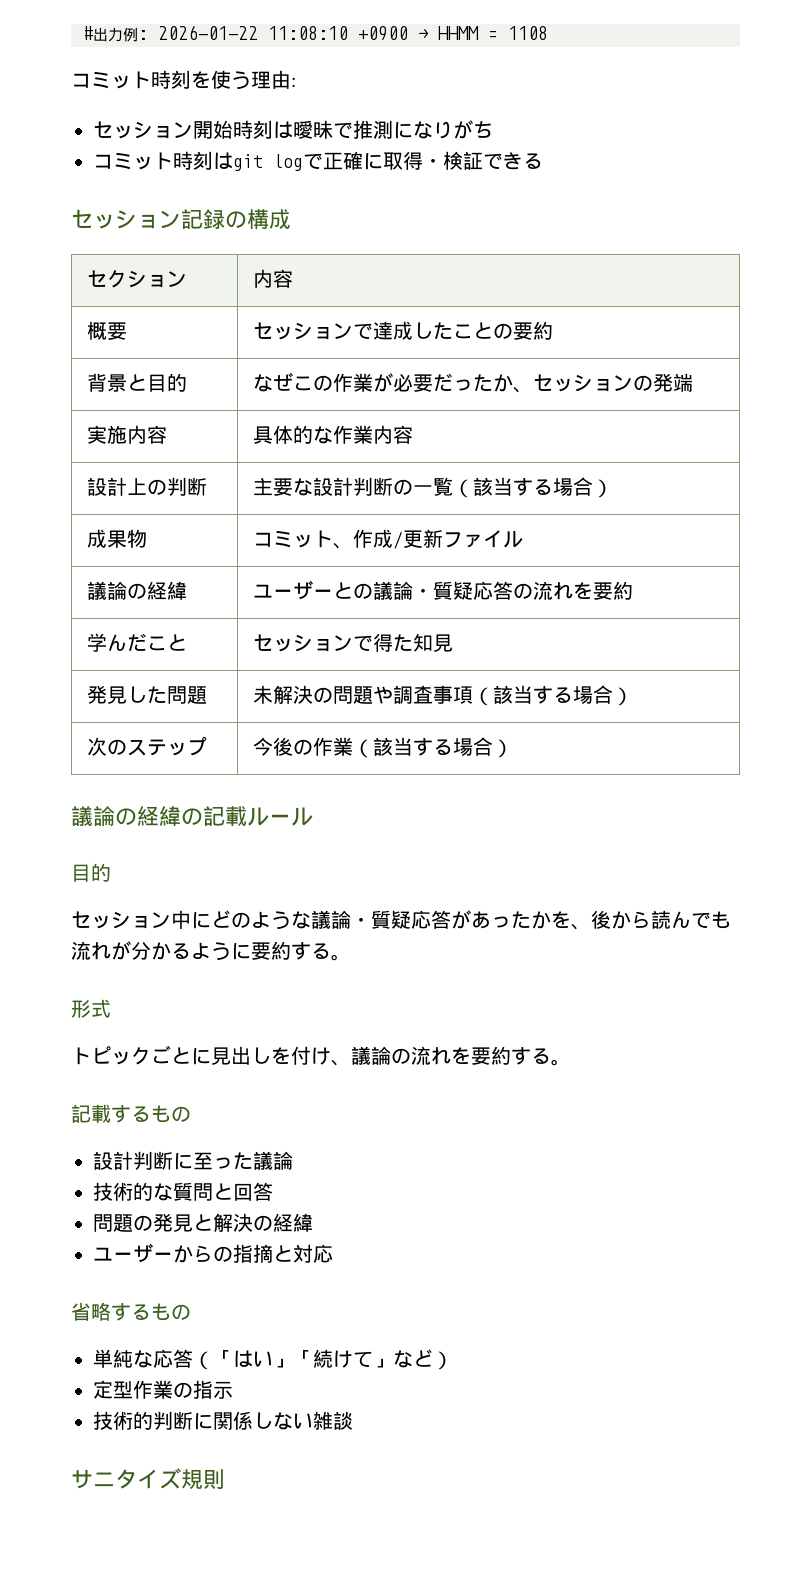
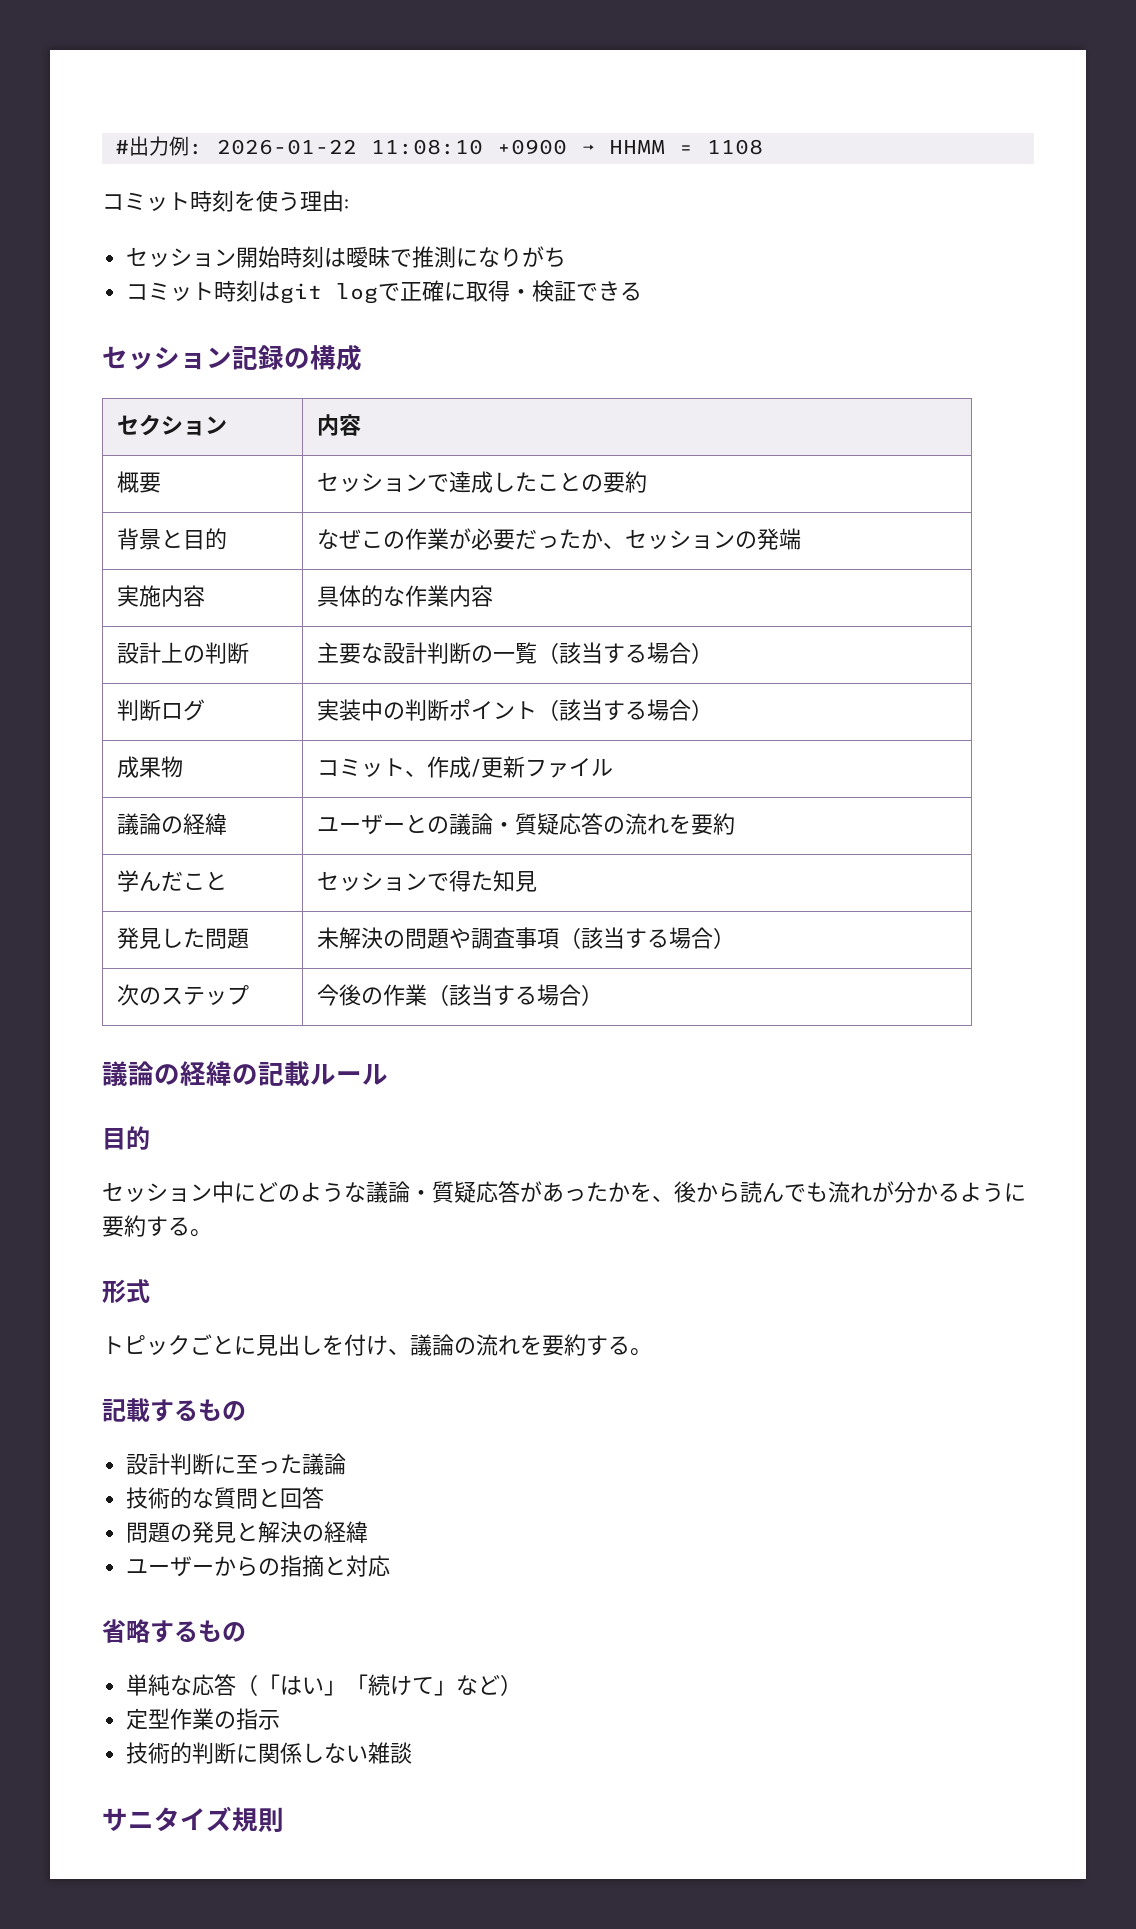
+ 判断ログ | 実装中の判断ポイント（該当する場合）

